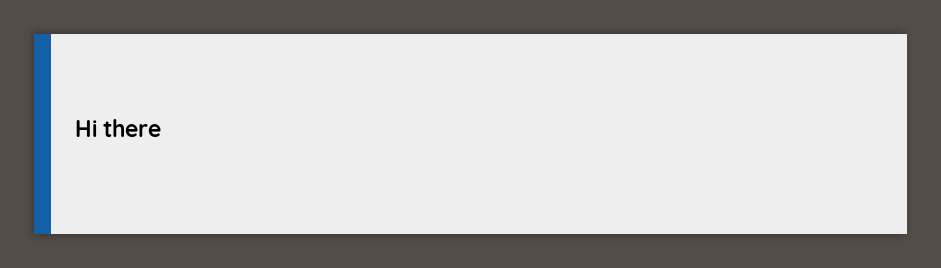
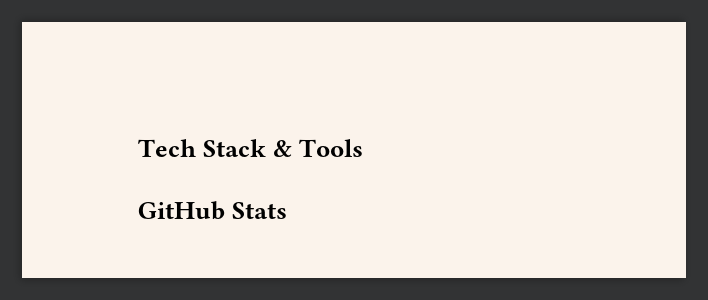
- Hi there
+ Tech Stack & Tools
+ GitHub Stats

